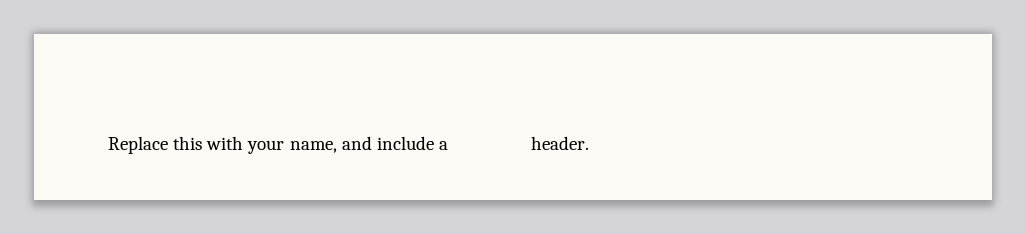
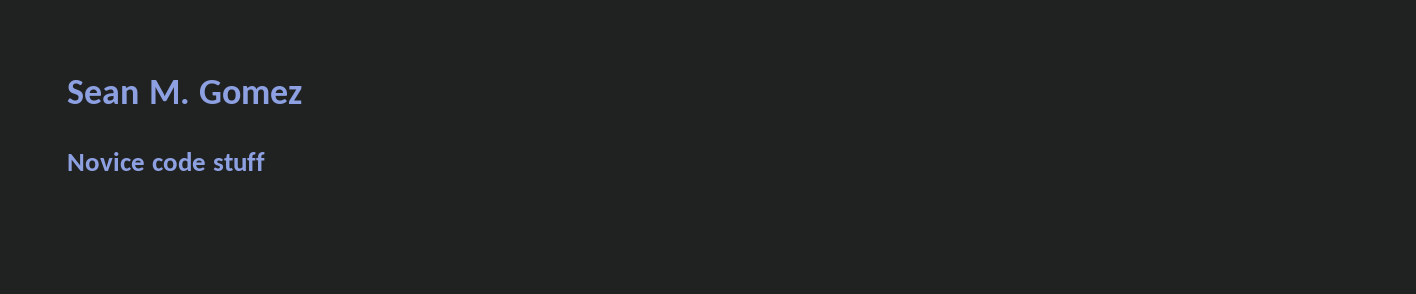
- Replace this with your name, and include a header.
+ Sean M. Gomez
+ Novice code stuff

